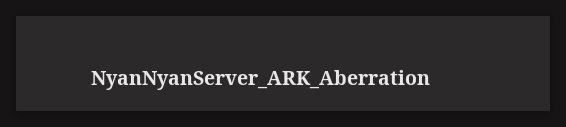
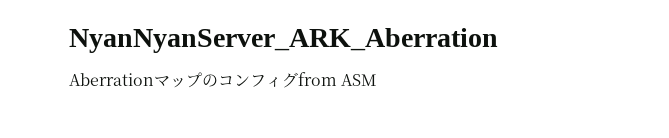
+ Aberrationマップのコンフィグfrom ASM

